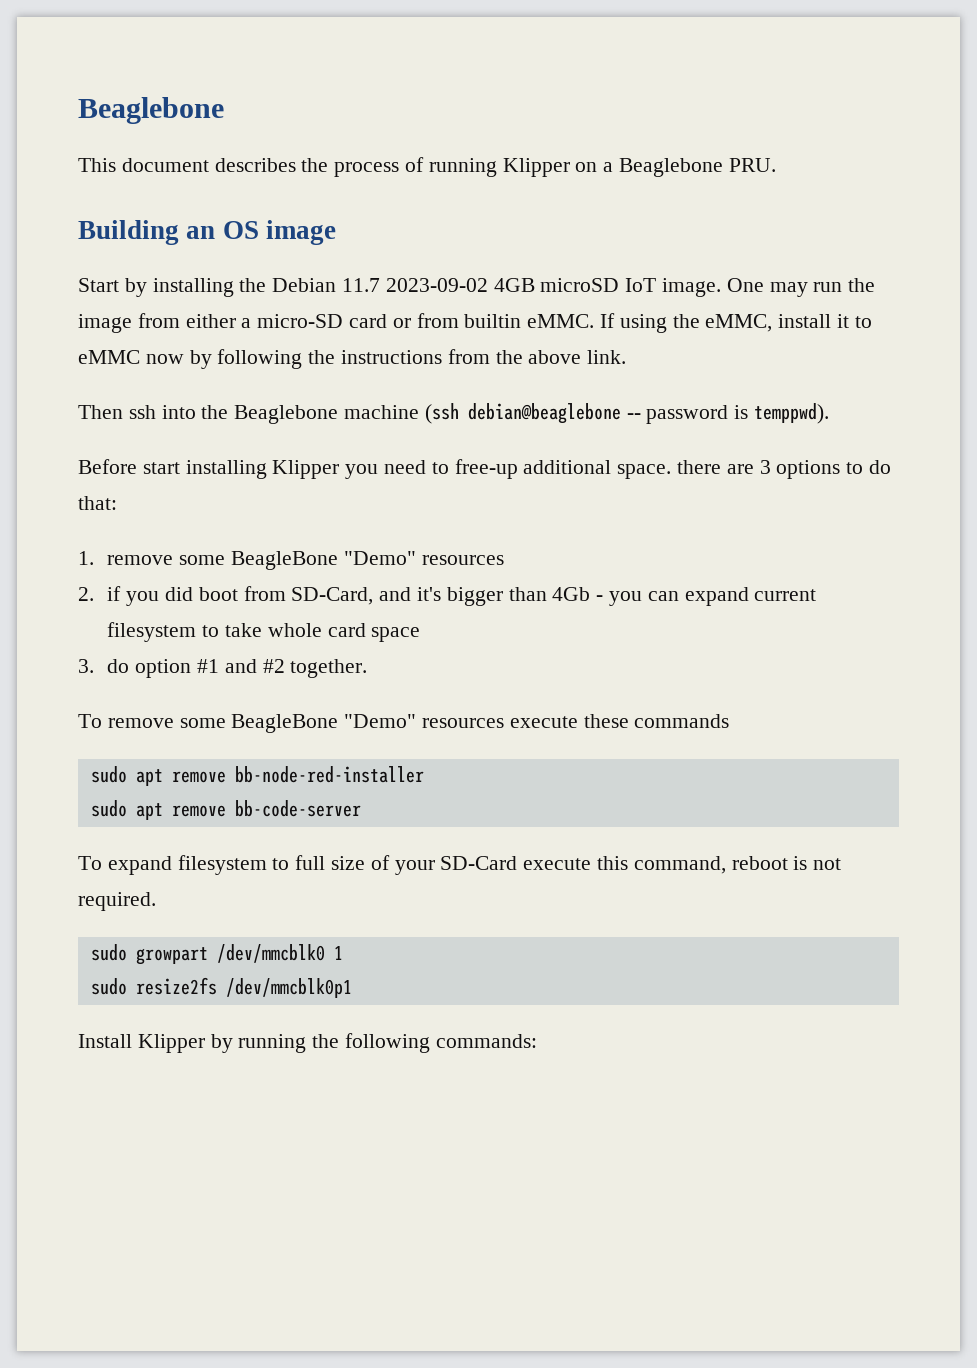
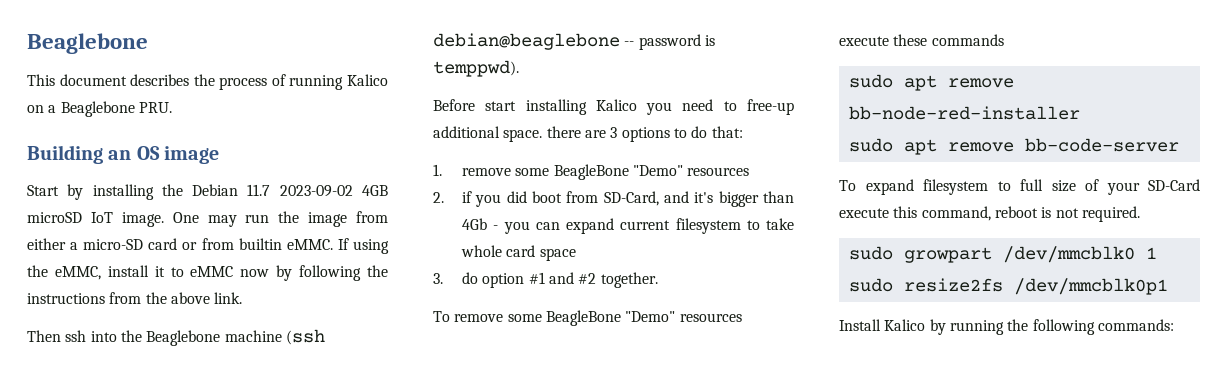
- This document describes the process of running Klipper on a Beaglebone PRU.
+ This document describes the process of running Kalico on a Beaglebone PRU.
- Before start installing Klipper you need to free-up additional space. there are 3 options to do that:
+ Before start installing Kalico you need to free-up additional space. there are 3 options to do that:
- Install Klipper by running the following commands:
+ Install Kalico by running the following commands:

